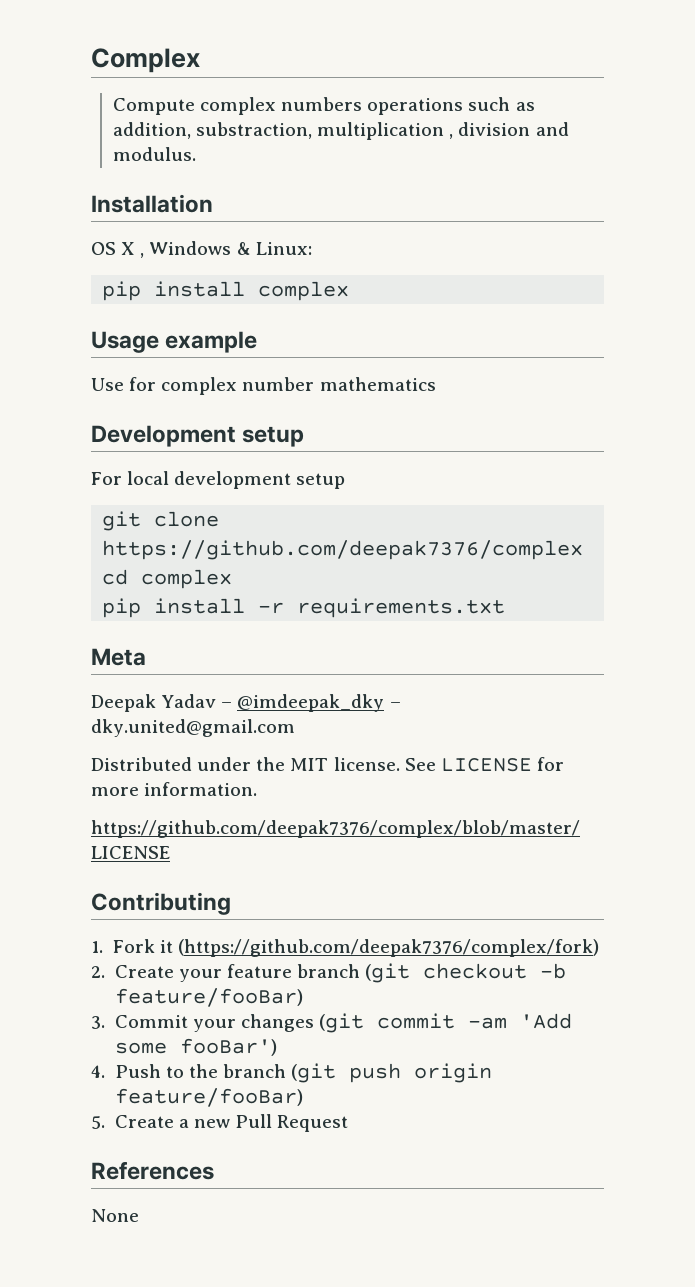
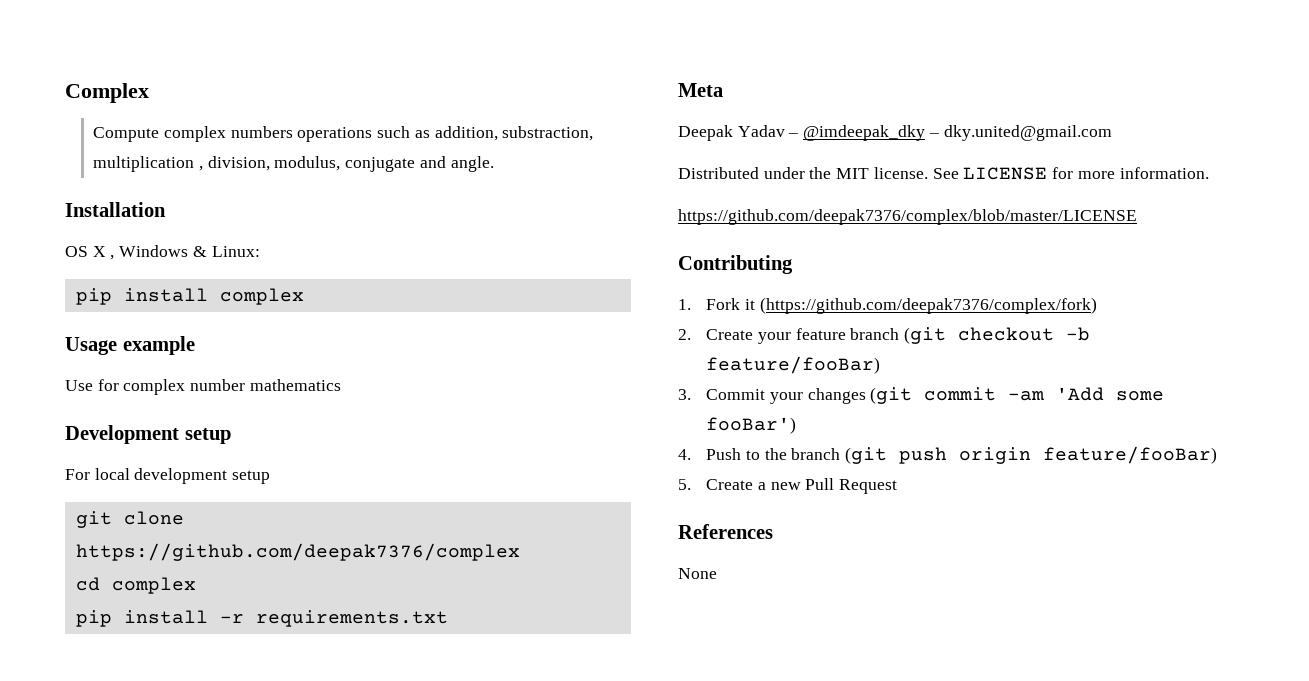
- Compute complex numbers operations such as addition, substraction, multiplication , division and modulus.
+ Compute complex numbers operations such as addition, substraction, multiplication , division, modulus, conjugate and angle.

